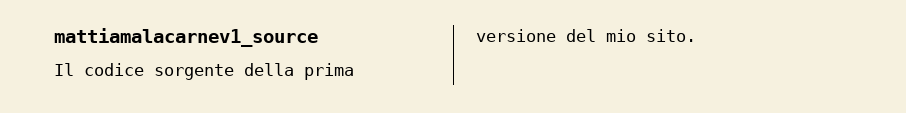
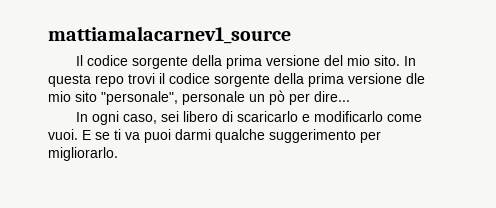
+ In questa repo trovi il codice sorgente della prima versione dle mio sito "personale", personale un pò per dire...
+ In ogni caso, sei libero di scaricarlo e modificarlo come vuoi. E se ti va puoi darmi qualche suggerimento per migliorarlo.

